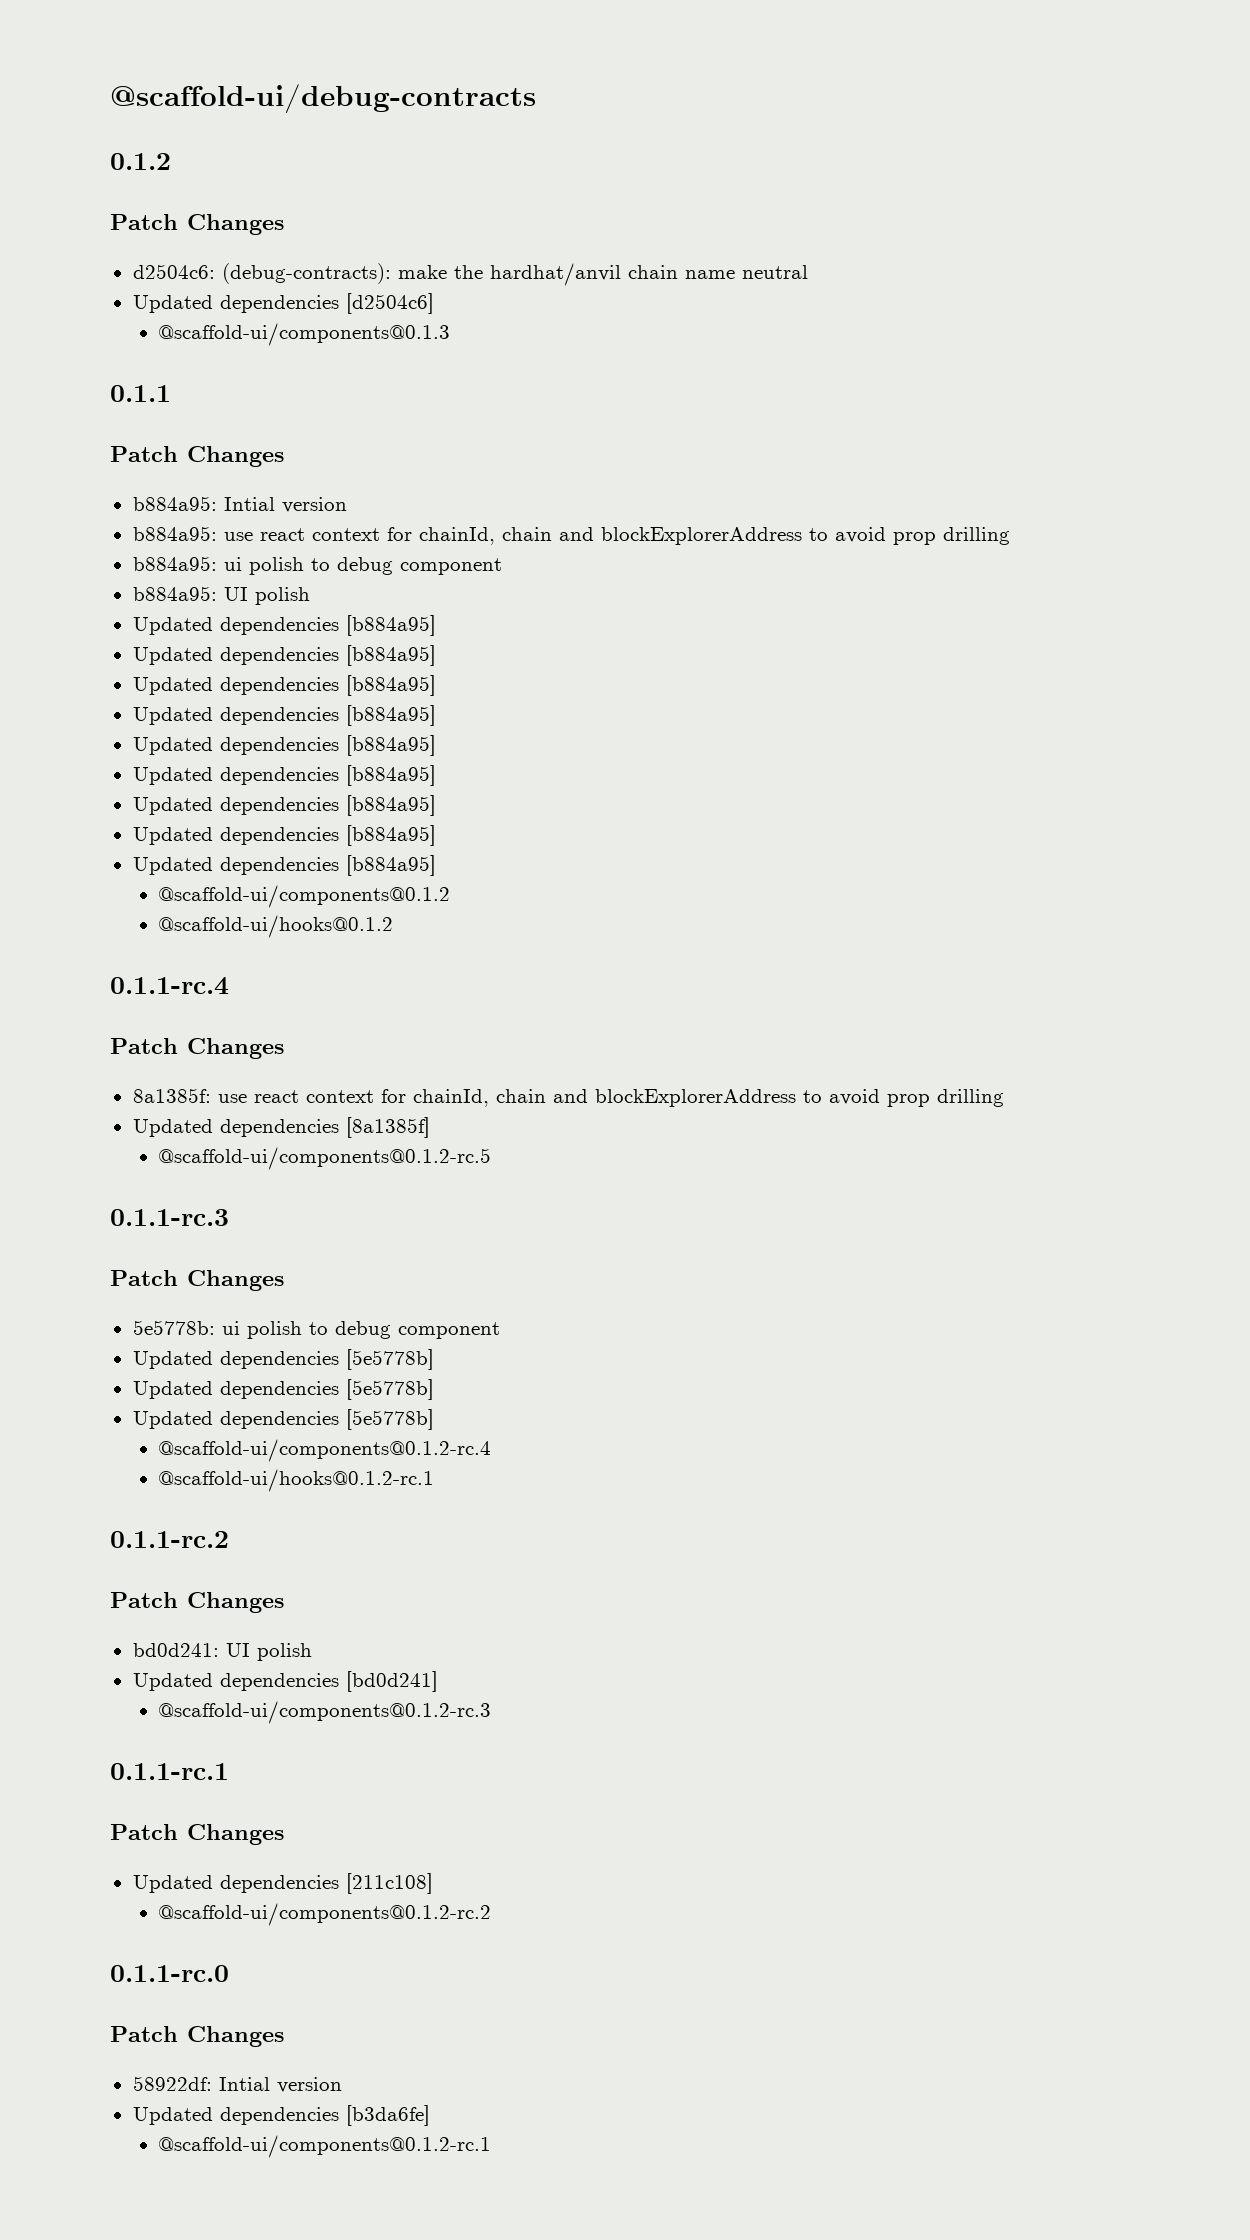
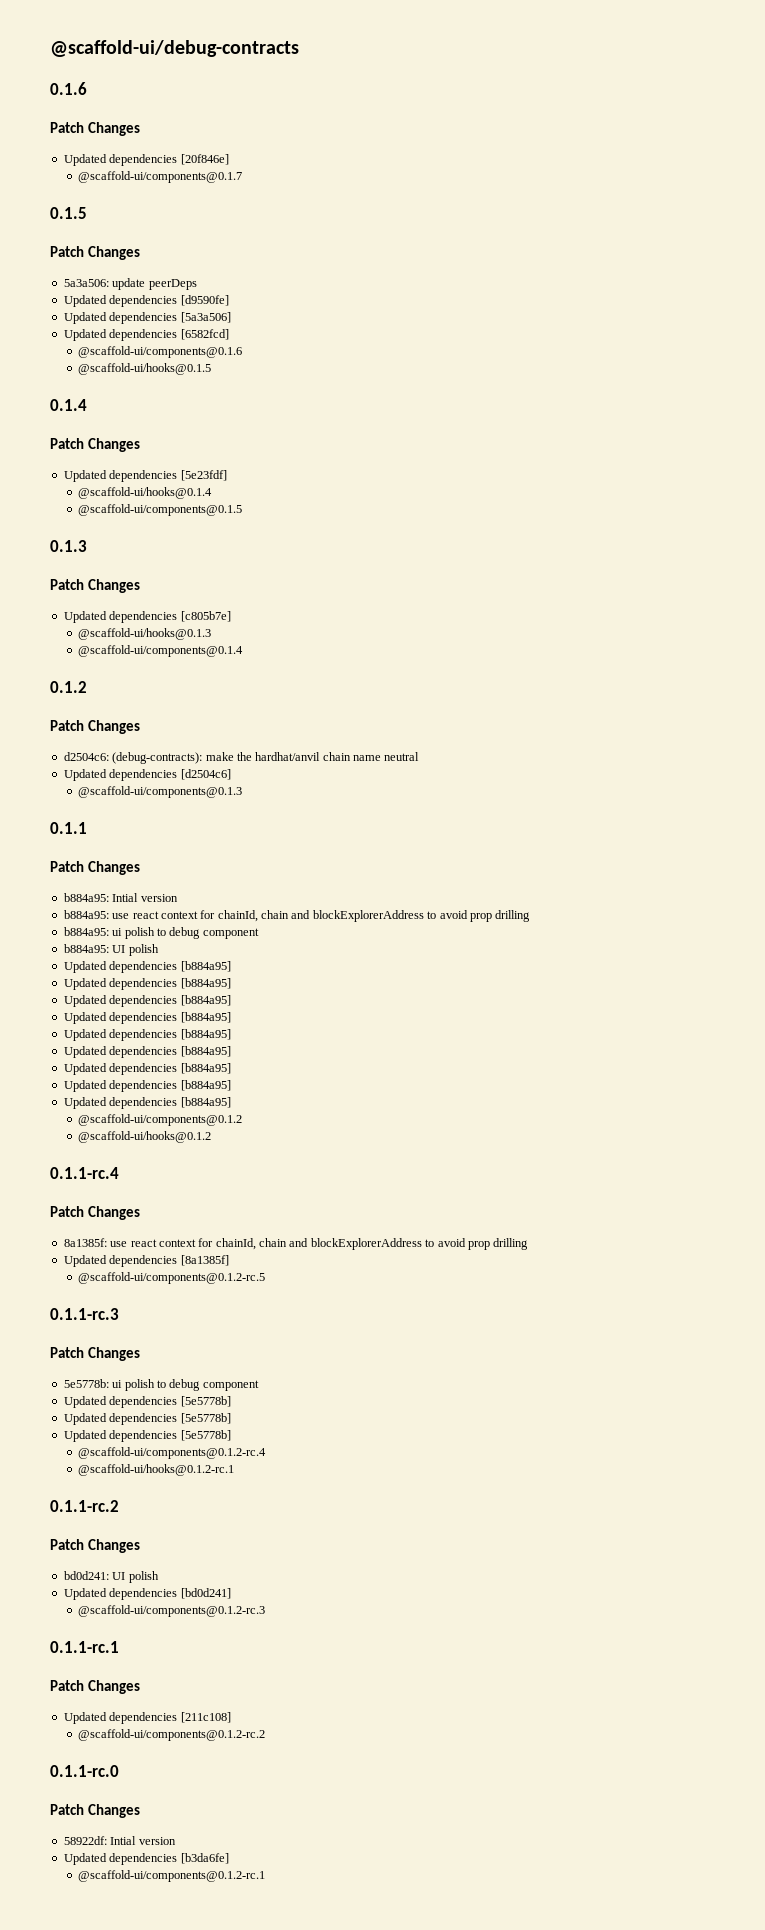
+ 0.1.6
+ Patch Changes
+ Updated dependencies [20f846e]
+ @scaffold-ui/components@0.1.7
+ 0.1.5
+ Patch Changes
+ 5a3a506: update peerDeps
+ Updated dependencies [d9590fe]
+ Updated dependencies [5a3a506]
+ Updated dependencies [6582fcd]
+ @scaffold-ui/components@0.1.6
+ @scaffold-ui/hooks@0.1.5
+ 0.1.4
+ Patch Changes
+ Updated dependencies [5e23fdf]
+ @scaffold-ui/hooks@0.1.4
+ @scaffold-ui/components@0.1.5
+ 0.1.3
+ Patch Changes
+ Updated dependencies [c805b7e]
+ @scaffold-ui/hooks@0.1.3
+ @scaffold-ui/components@0.1.4

